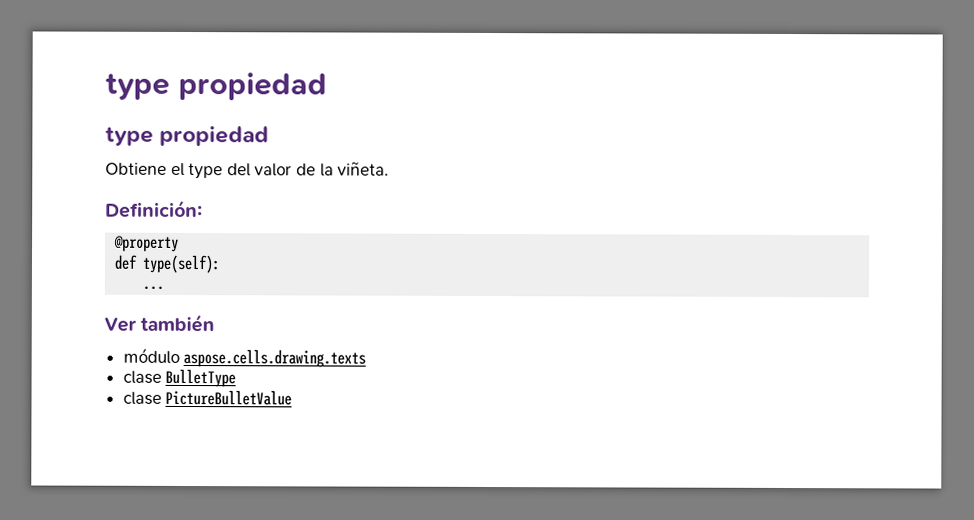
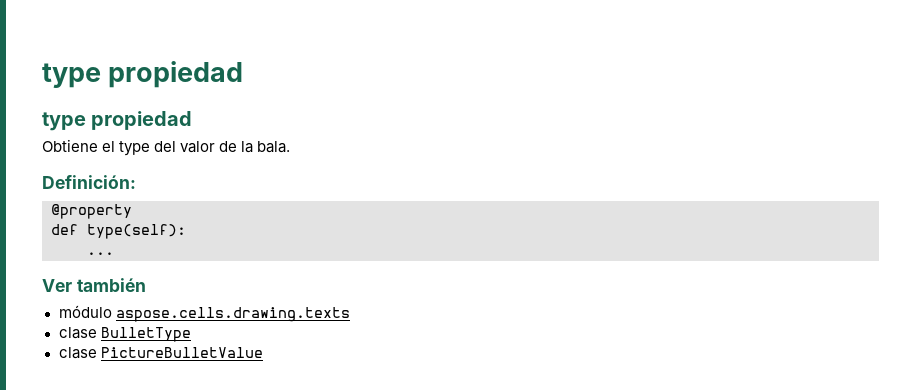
- Obtiene el type del valor de la viñeta.
+ Obtiene el type del valor de la bala.

